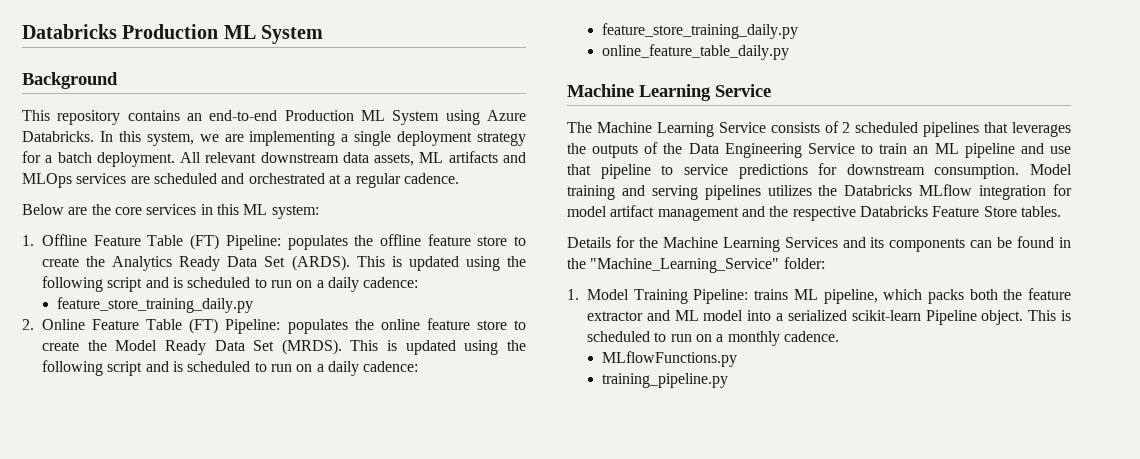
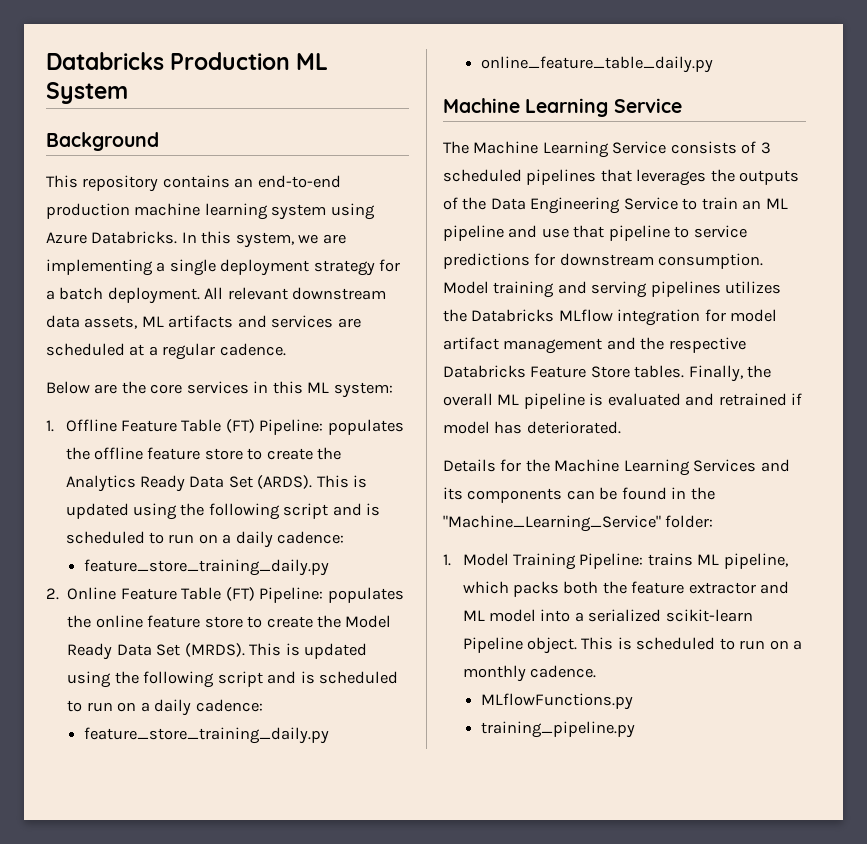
- This repository contains an end-to-end Production ML System using Azure Databricks.
+ This repository contains an end-to-end production machine learning system using Azure Databricks.
- All relevant downstream data assets, ML artifacts and MLOps services are scheduled and orchestrated at a regular cadence.
+ All relevant downstream data assets, ML artifacts and services are scheduled at a regular cadence.
- The Machine Learning Service consists of 2 scheduled pipelines that leverages the outputs of the Data Engineering Service to train an ML pipeline and use that pipeline to service predictions for downstream consumption.
+ The Machine Learning Service consists of 3 scheduled pipelines that leverages the outputs of the Data Engineering Service to train an ML pipeline and use that pipeline to service predictions for downstream consumption.
+ Finally, the overall ML pipeline is evaluated and retrained if model has deteriorated.

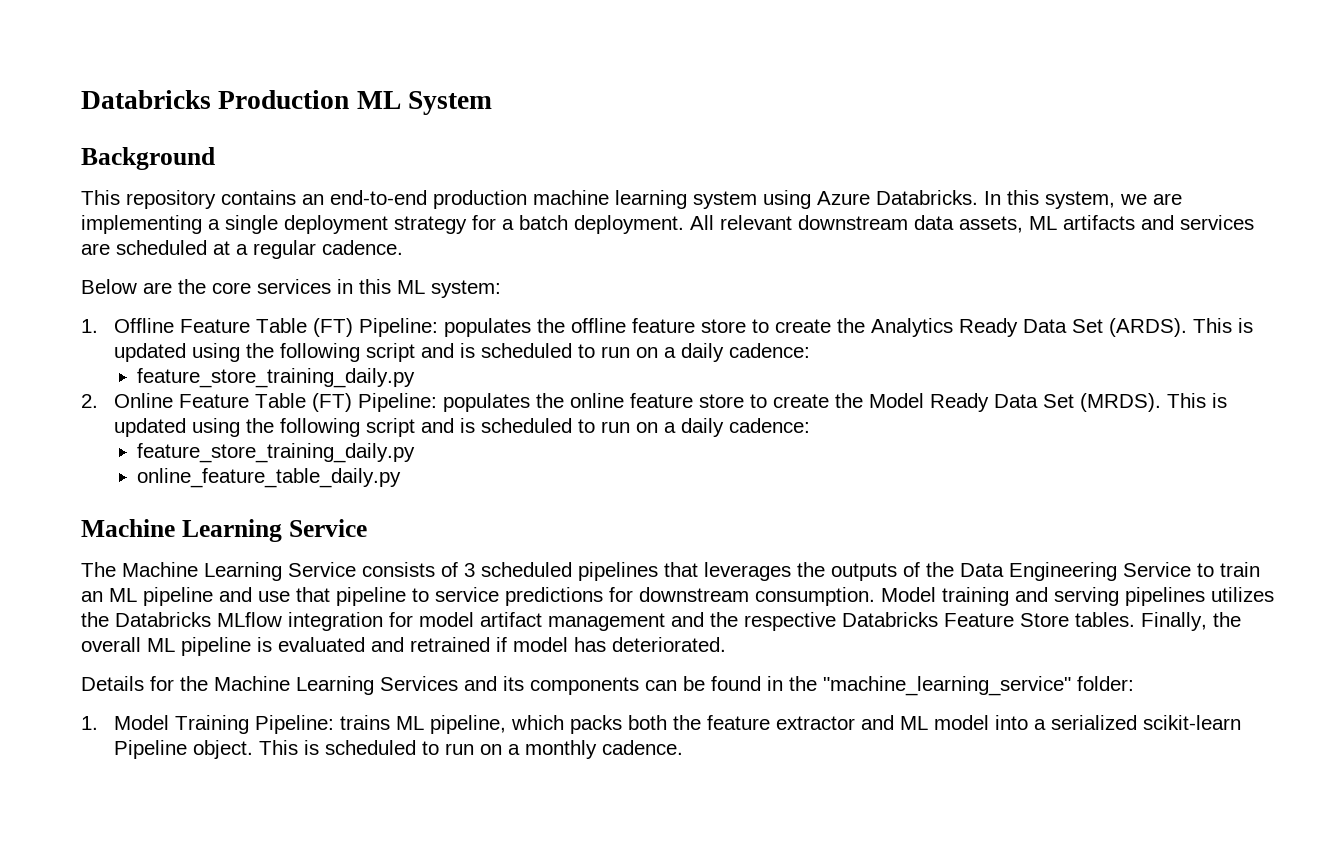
- Details for the Machine Learning Services and its components can be found in the "Machine_Learning_Service" folder:
+ Details for the Machine Learning Services and its components can be found in the "machine_learning_service" folder:
- MLflowFunctions.py
- training_pipeline.py

